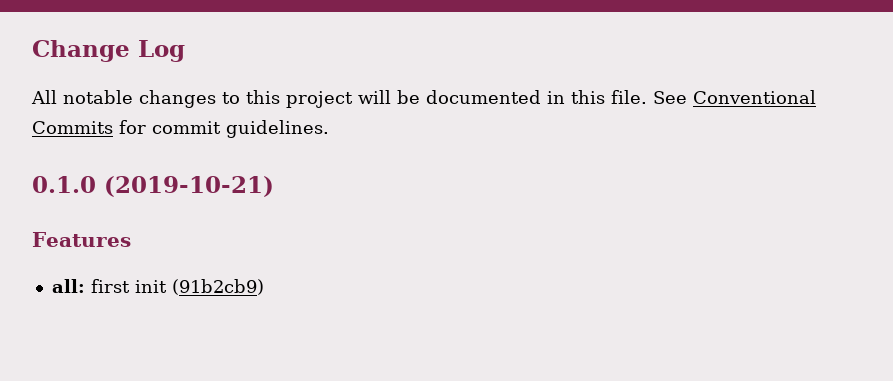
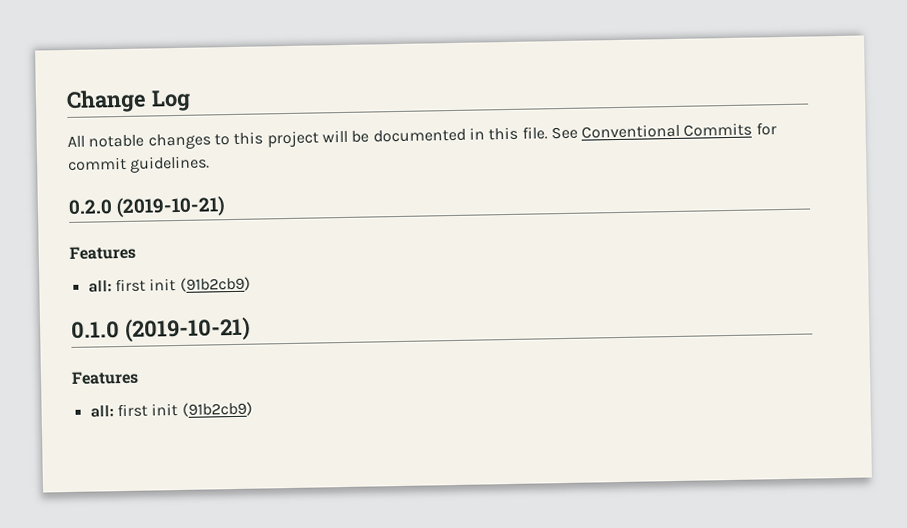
+ 0.2.0 (2019-10-21)
+ Features
+ all: first init (91b2cb9)

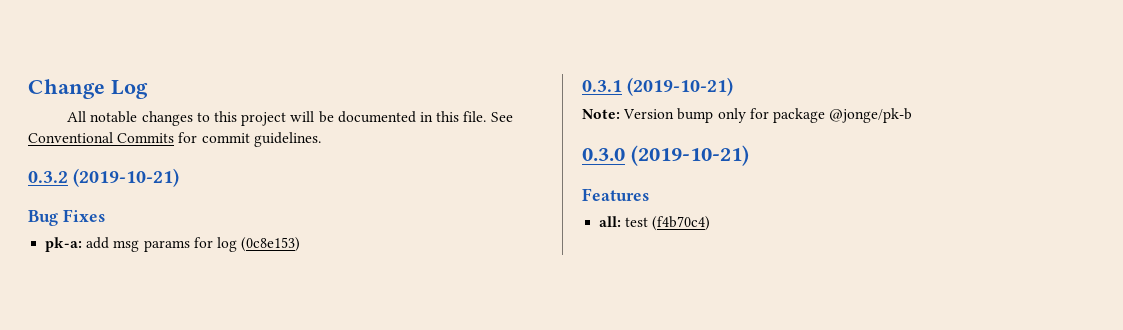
- 0.2.0 (2019-10-21)
+ 0.3.2 (2019-10-21)
+ Bug Fixes
+ pk-a: add msg params for log (0c8e153)
+ 0.3.1 (2019-10-21)
+ Note: Version bump only for package @jonge/pk-b
+ 0.3.0 (2019-10-21)
  Features
- all: first init (91b2cb9)
- 0.1.0 (2019-10-21)
- Features
- all: first init (91b2cb9)
+ all: test (f4b70c4)

